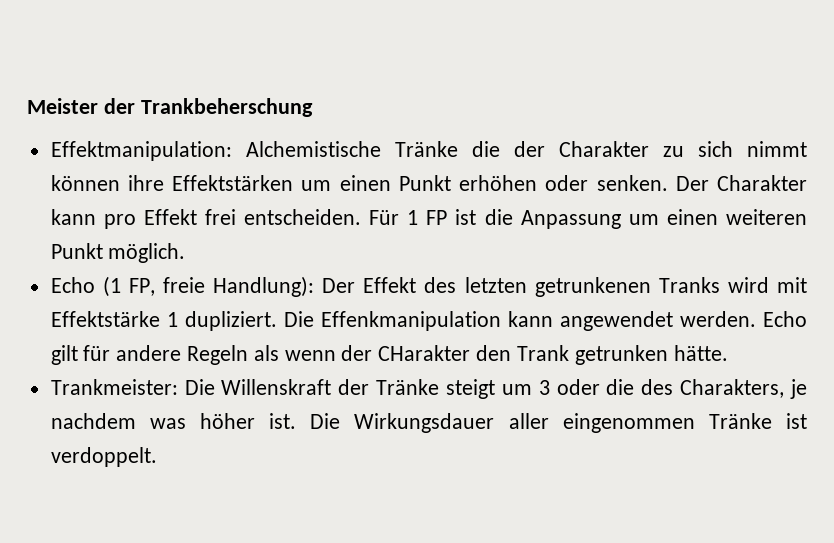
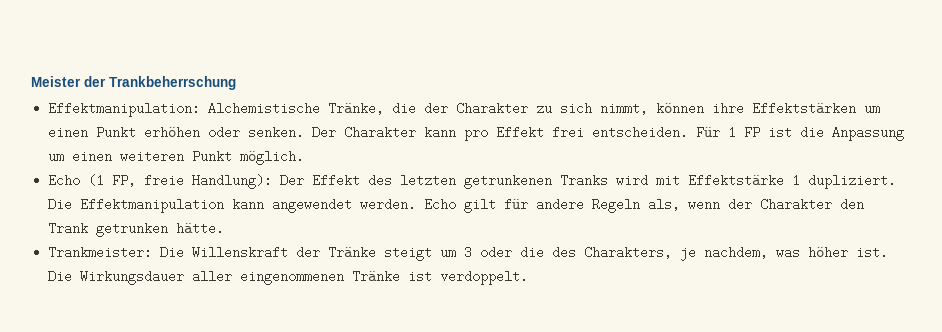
- Meister der Trankbeherschung
+ Meister der Trankbeherrschung
- Effektmanipulation: Alchemistische Tränke die der Charakter zu sich nimmt können ihre Effektstärken um einen Punkt erhöhen oder senken.
+ Effektmanipulation: Alchemistische Tränke, die der Charakter zu sich nimmt, können ihre Effektstärken um einen Punkt erhöhen oder senken.
- Die Effenkmanipulation kann angewendet werden.
+ Die Effektmanipulation kann angewendet werden.
- Echo gilt für andere Regeln als wenn der CHarakter den Trank getrunken hätte.
+ Echo gilt für andere Regeln als, wenn der Charakter den Trank getrunken hätte.
- Trankmeister: Die Willenskraft der Tränke steigt um 3 oder die des Charakters, je nachdem was höher ist.
+ Trankmeister: Die Willenskraft der Tränke steigt um 3 oder die des Charakters, je nachdem, was höher ist.
- Die Wirkungsdauer aller eingenommen Tränke ist verdoppelt.
+ Die Wirkungsdauer aller eingenommenen Tränke ist verdoppelt.

